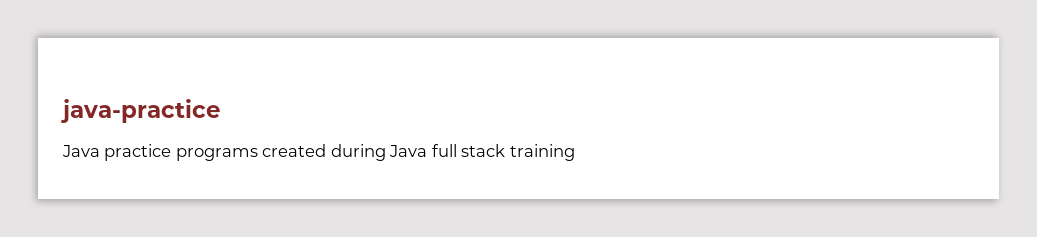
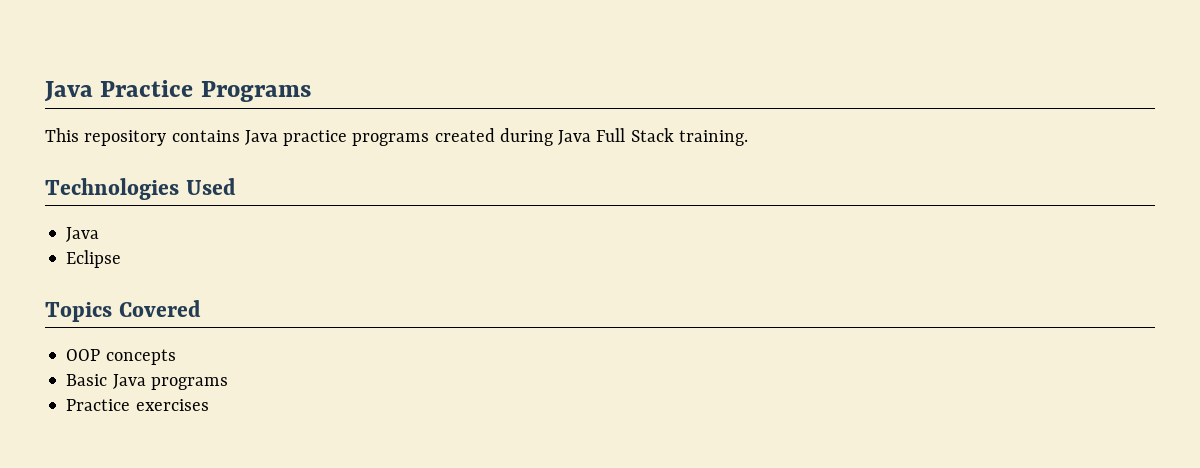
- java-practice
- Java practice programs created during Java full stack training
+ Java Practice Programs
+ This repository contains Java practice programs created during Java Full Stack training.
+ Technologies Used
+ Java
+ Eclipse
+ Topics Covered
+ OOP concepts
+ Basic Java programs
+ Practice exercises

